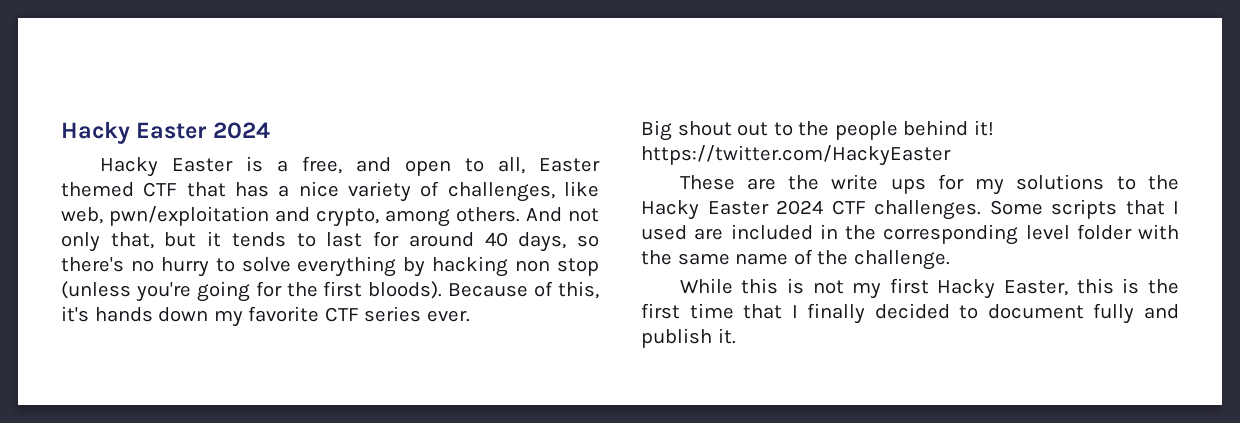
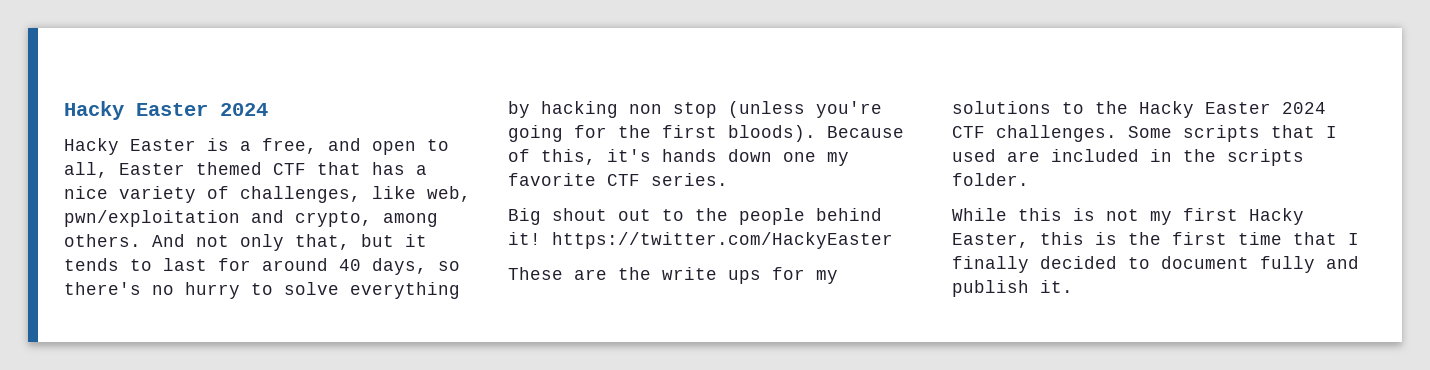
- Because of this, it's hands down my favorite CTF series ever.
+ Because of this, it's hands down one my favorite CTF series.
- Some scripts that I used are included in the corresponding level folder with the same name of the challenge.
+ Some scripts that I used are included in the scripts folder.

